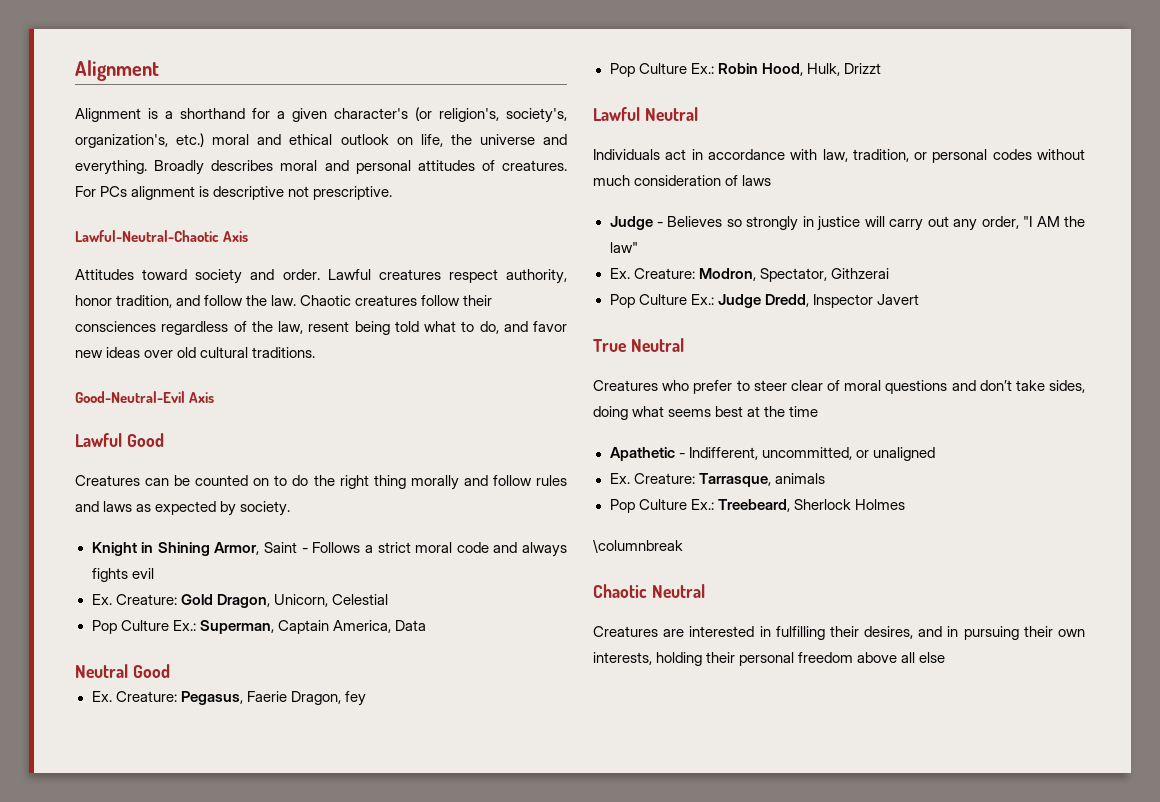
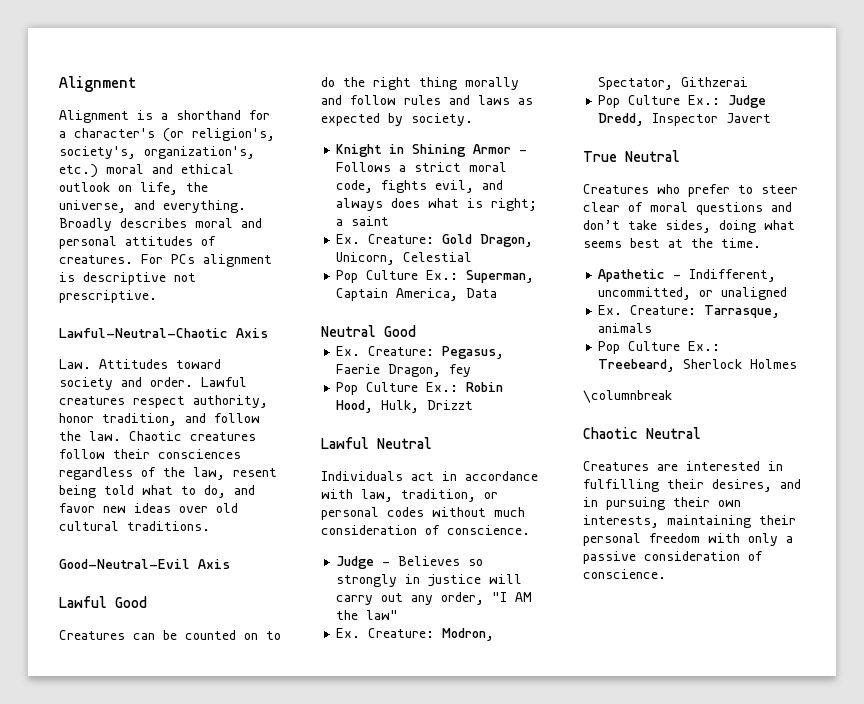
- Alignment is a shorthand for a given character's (or religion's, society's, organization's, etc.) moral and ethical outlook on life, the universe and everything.
+ Alignment is a shorthand for a character's (or religion's, society's, organization's, etc.) moral and ethical outlook on life, the universe, and everything.
- Attitudes toward society and order.
+ Law. Attitudes toward society and order.
- Knight in Shining Armor, Saint - Follows a strict moral code and always fights evil
+ Knight in Shining Armor - Follows a strict moral code, fights evil, and always does what is right; a saint
- Individuals act in accordance with law, tradition, or personal codes without much consideration of laws
+ Individuals act in accordance with law, tradition, or personal codes without much consideration of conscience.
- Creatures who prefer to steer clear of moral questions and don’t take sides, doing what seems best at the time
+ Creatures who prefer to steer clear of moral questions and don’t take sides, doing what seems best at the time.
- Creatures are interested in fulfilling their desires, and in pursuing their own interests, holding their personal freedom above all else
+ Creatures are interested in fulfilling their desires, and in pursuing their own interests, maintaining their personal freedom with only a passive consideration of conscience.

